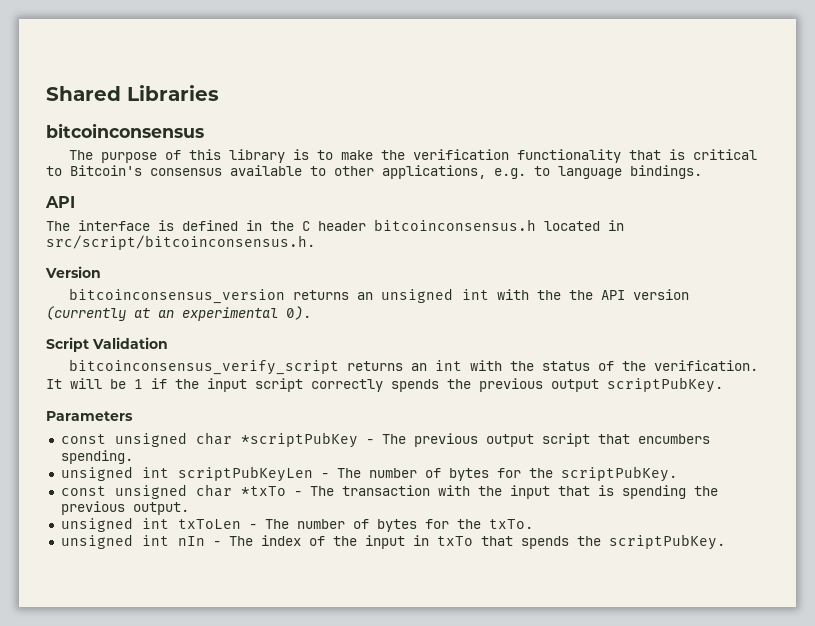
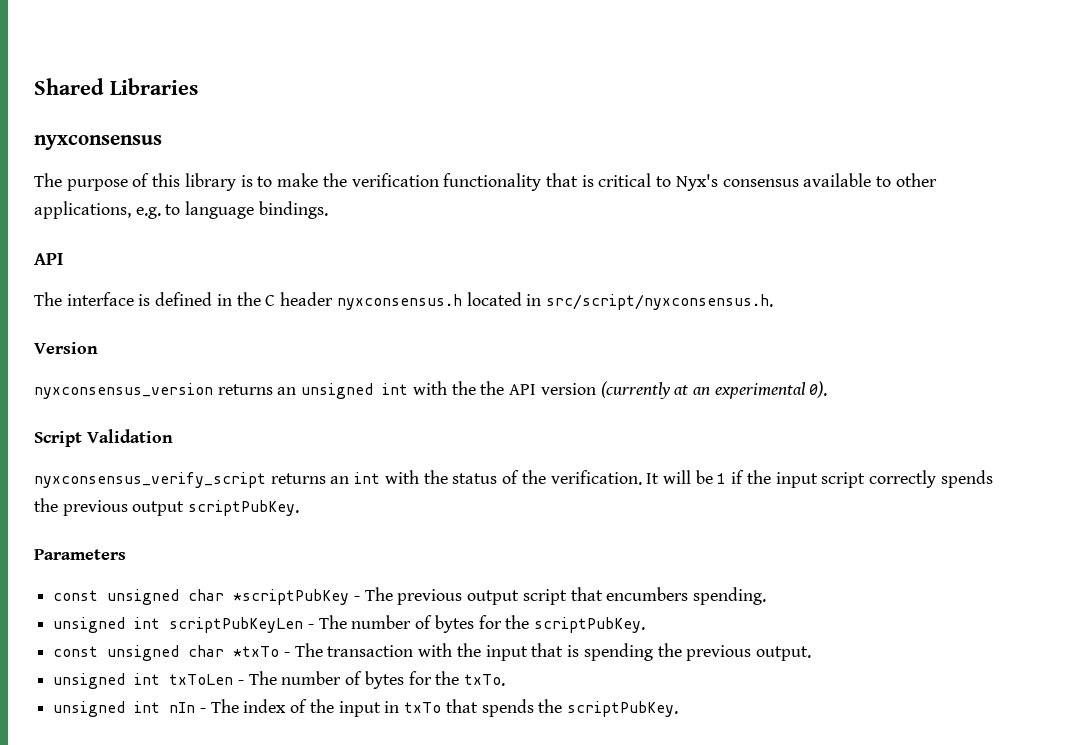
- bitcoinconsensus
+ nyxconsensus
- The purpose of this library is to make the verification functionality that is critical to Bitcoin's consensus available to other applications, e.g. to language bindings.
+ The purpose of this library is to make the verification functionality that is critical to Nyx's consensus available to other applications, e.g. to language bindings.
- The interface is defined in the C header bitcoinconsensus.h located in src/script/bitcoinconsensus.h.
+ The interface is defined in the C header nyxconsensus.h located in src/script/nyxconsensus.h.
- bitcoinconsensus_version returns an unsigned int with the the API version (currently at an experimental 0).
+ nyxconsensus_version returns an unsigned int with the the API version (currently at an experimental 0).
- bitcoinconsensus_verify_script returns an int with the status of the verification.
+ nyxconsensus_verify_script returns an int with the status of the verification.

